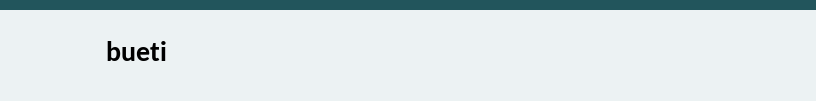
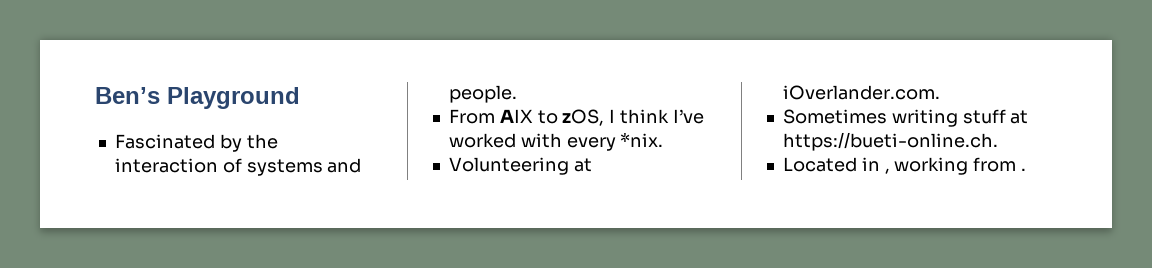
- bueti
+ Ben’s Playground
+ Fascinated by the interaction of systems and people.
+ From AIX to zOS, I think I’ve worked with every *nix.
+ Volunteering at iOverlander.com.
+ Sometimes writing stuff at https://bueti-online.ch.
+ Located in , working from .

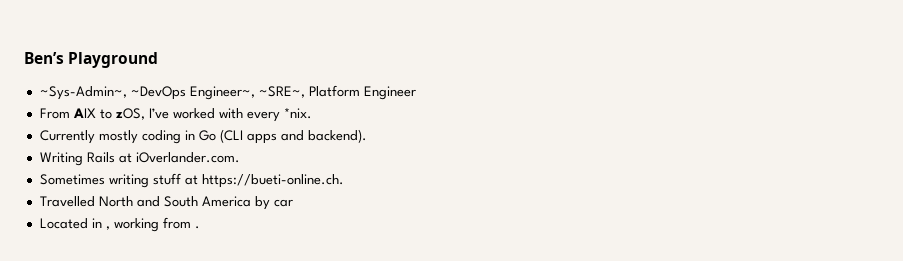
- Fascinated by the interaction of systems and people.
+ ~Sys-Admin~, ~DevOps Engineer~, ~SRE~, Platform Engineer
- From AIX to zOS, I think I’ve worked with every *nix.
+ From AIX to zOS, I’ve worked with every *nix.
- Volunteering at iOverlander.com.
+ Currently mostly coding in Go (CLI apps and backend).
+ Writing Rails at iOverlander.com.
+ Travelled North and South America by car

